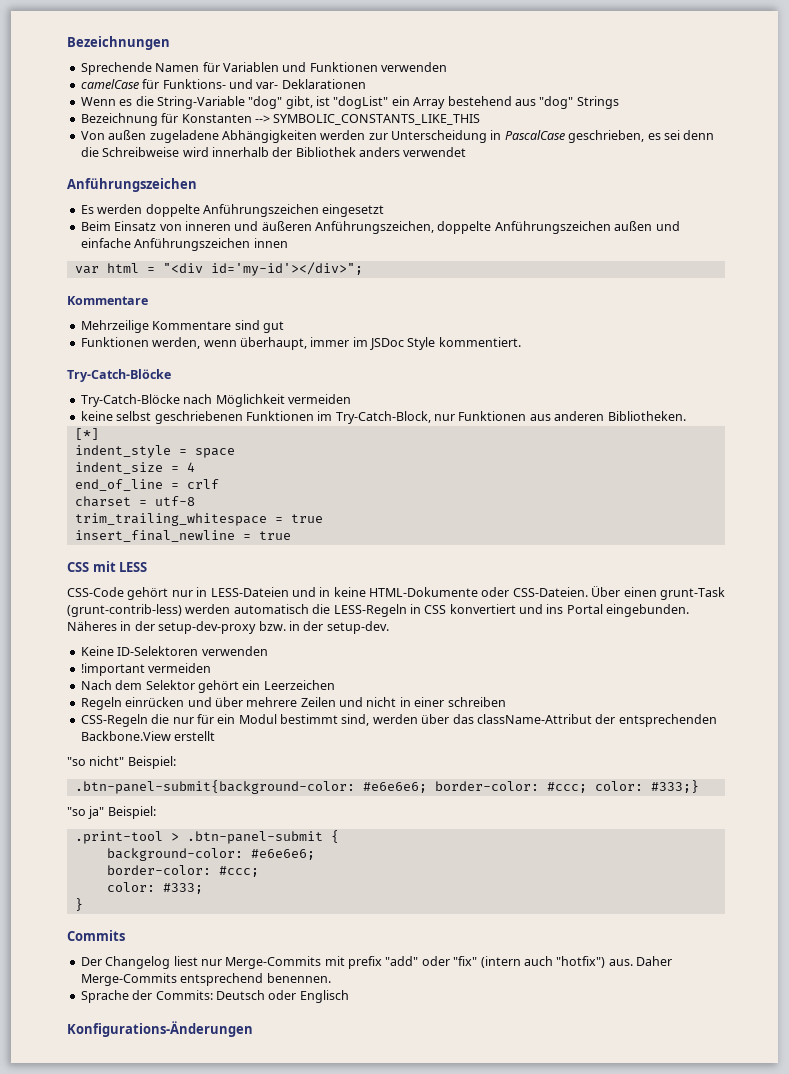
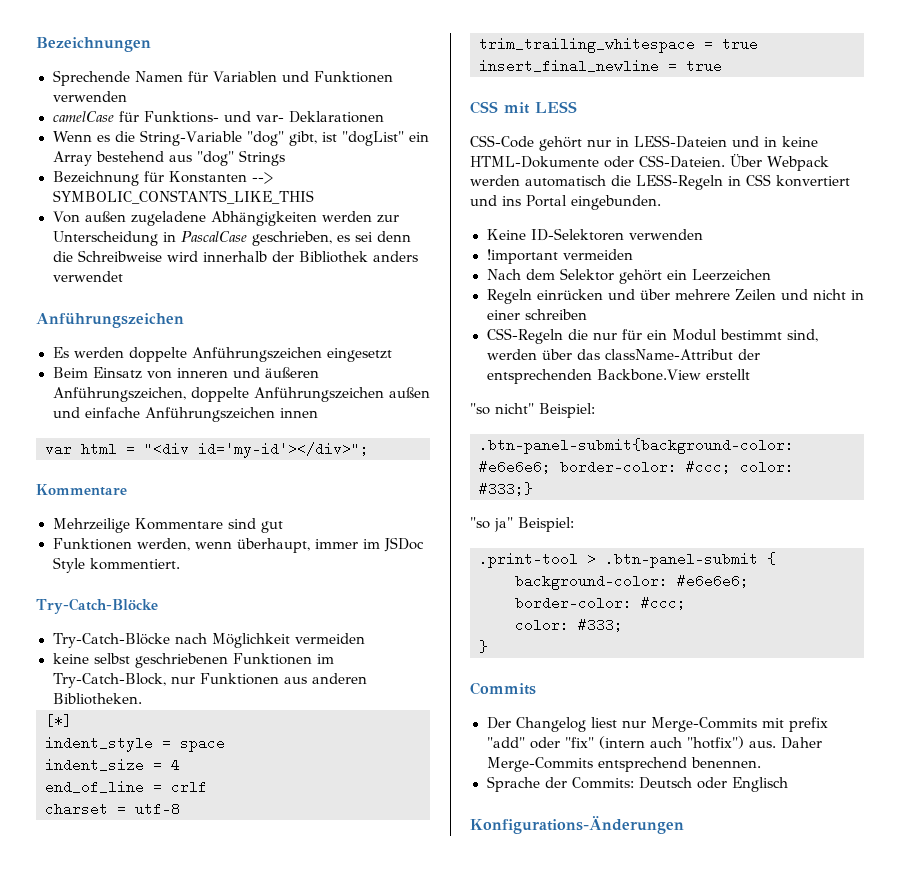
- Über einen grunt-Task (grunt-contrib-less) werden automatisch die LESS-Regeln in CSS konvertiert und ins Portal eingebunden. Näheres in der setup-dev-proxy bzw. in der setup-dev.
+ Über Webpack werden automatisch die LESS-Regeln in CSS konvertiert und ins Portal eingebunden.

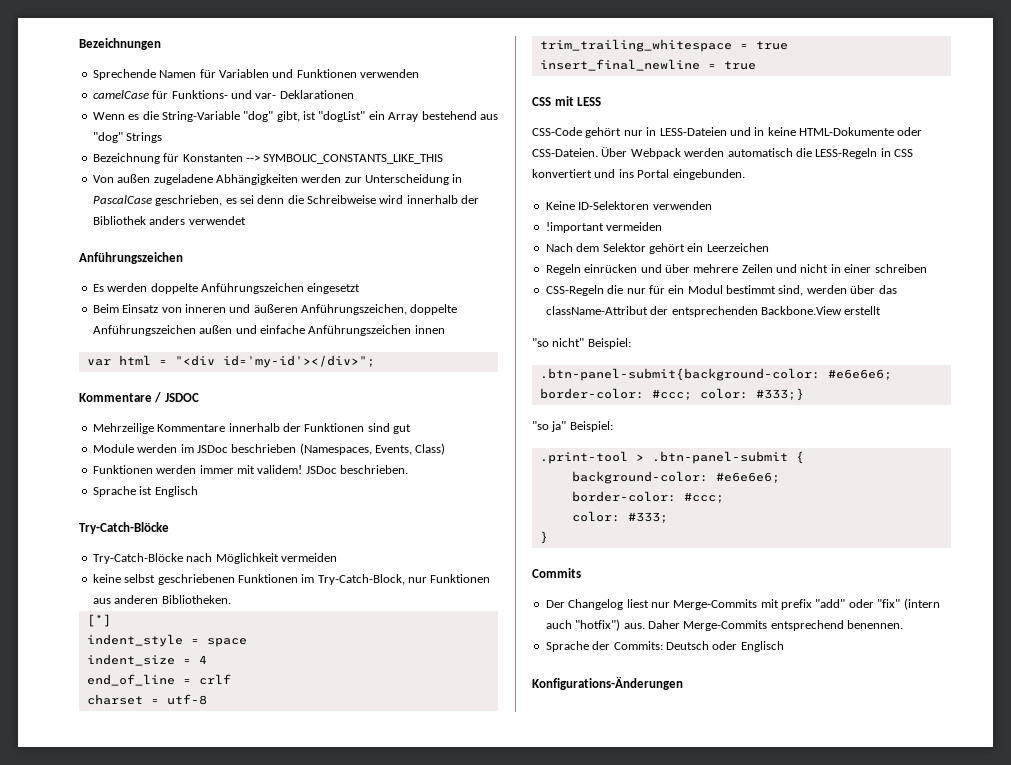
  var html = "<div id='my-id'></div>";
- Kommentare
+ Kommentare / JSDOC
- Mehrzeilige Kommentare sind gut
+ Mehrzeilige Kommentare innerhalb der Funktionen sind gut
- Funktionen werden, wenn überhaupt, immer im JSDoc Style kommentiert.
+ Module werden im JSDoc beschrieben (Namespaces, Events, Class)
+ Funktionen werden immer mit validem! JSDoc beschrieben.
+ Sprache ist Englisch

